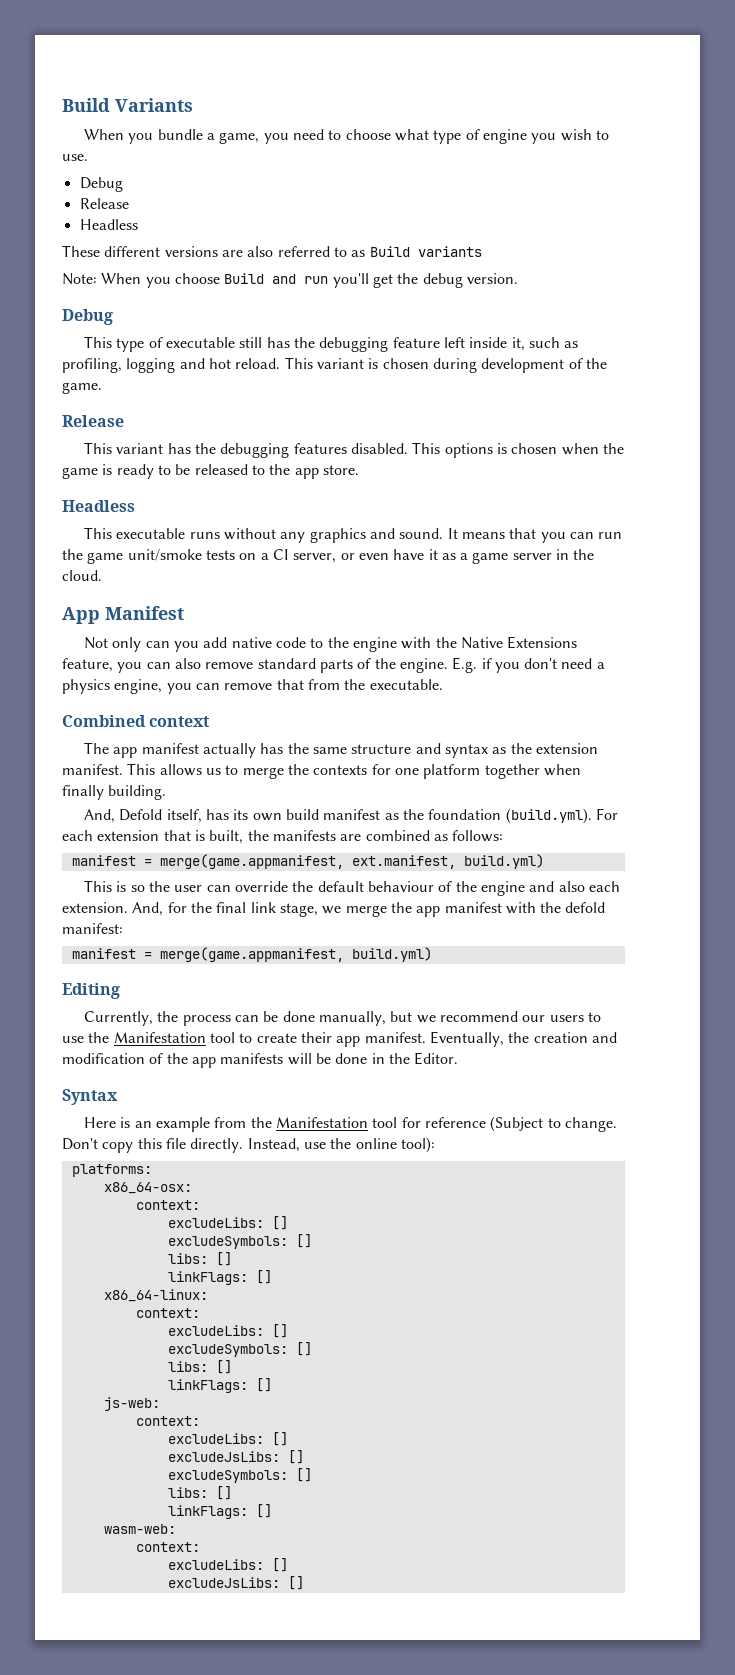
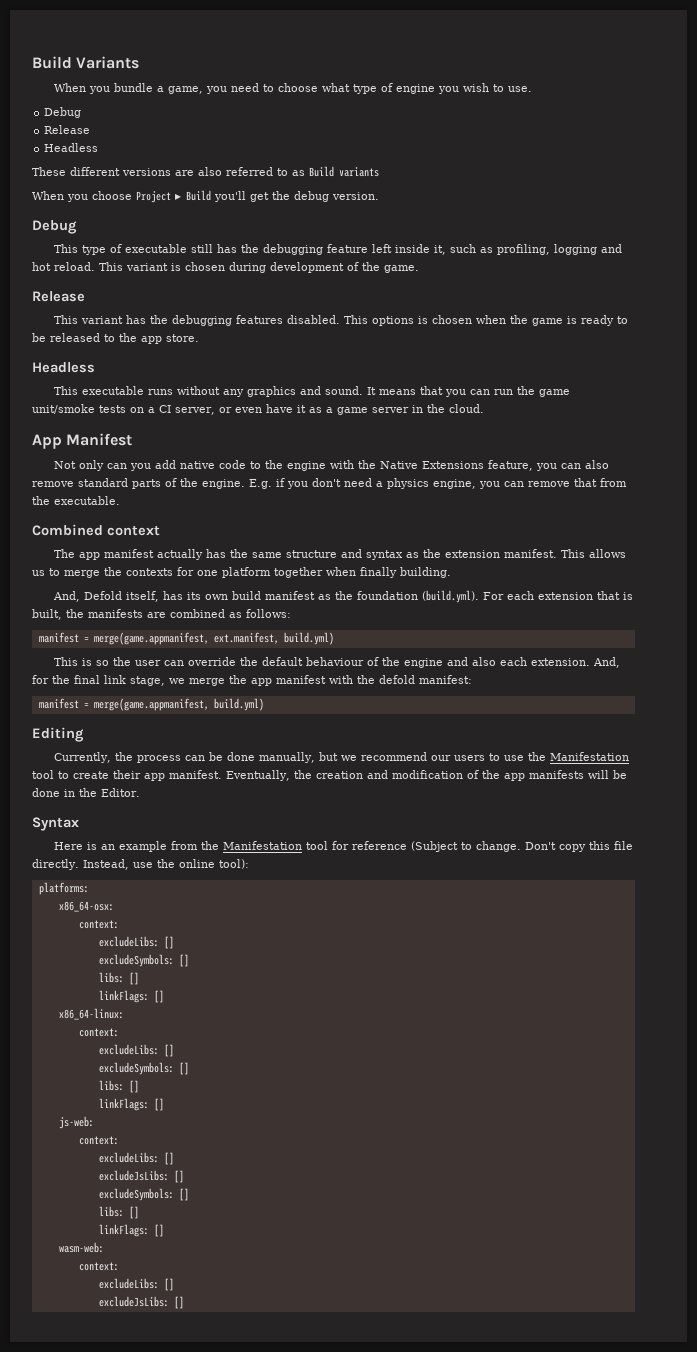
- Note: When you choose Build and run you'll get the debug version.
+ When you choose Project ▸ Build you'll get the debug version.

